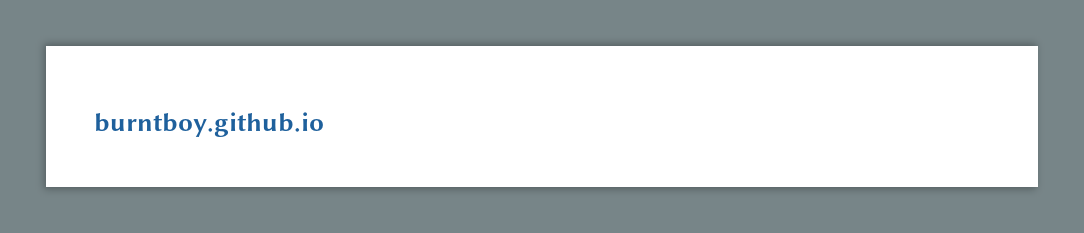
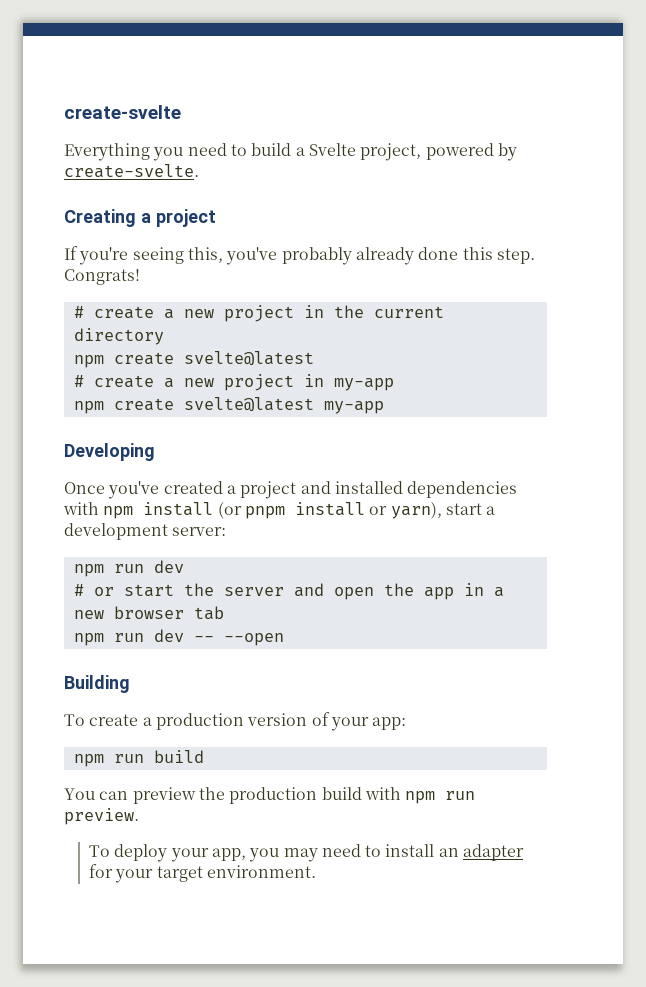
- burntboy.github.io
+ create-svelte
+ Everything you need to build a Svelte project, powered by create-svelte.
+ Creating a project
+ If you're seeing this, you've probably already done this step. Congrats!
+ # create a new project in the current directory
+ npm create svelte@latest
+ # create a new project in my-app
+ npm create svelte@latest my-app
+ Developing
+ Once you've created a project and installed dependencies with npm install (or pnpm install or yarn), start a development server:
+ npm run dev
+ # or start the server and open the app in a new browser tab
+ npm run dev -- --open
+ Building
+ To create a production version of your app:
+ npm run build
+ You can preview the production build with npm run preview.
+ To deploy your app, you may need to install an adapter for your target environment.

